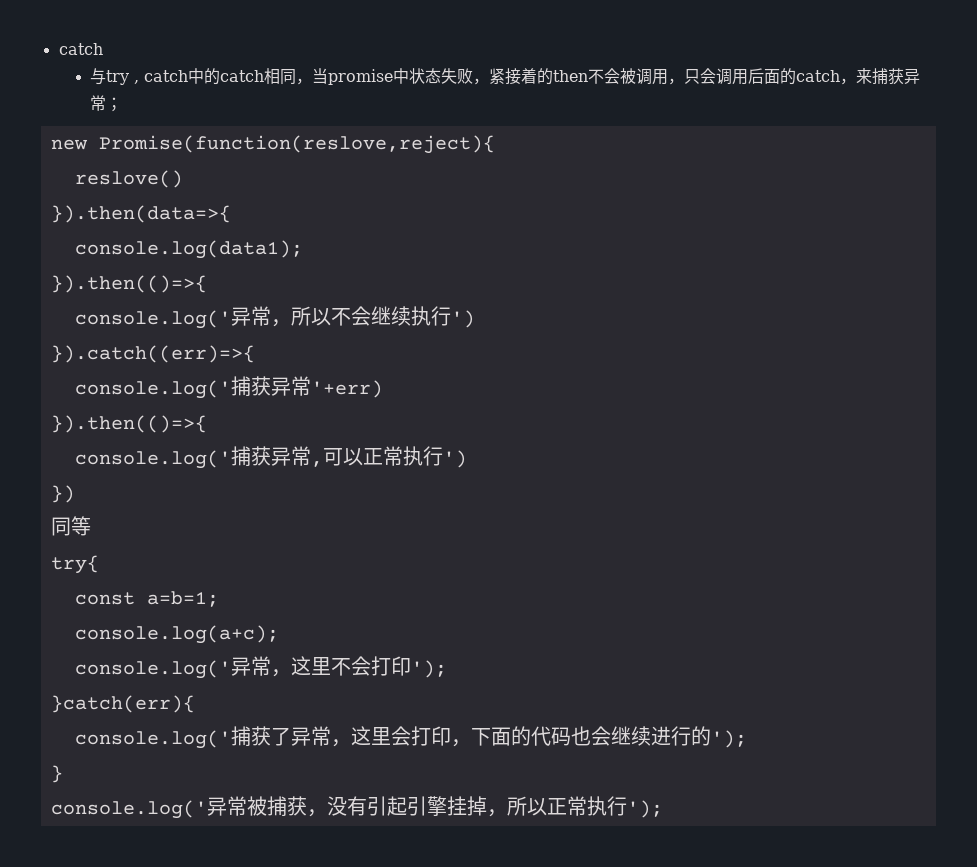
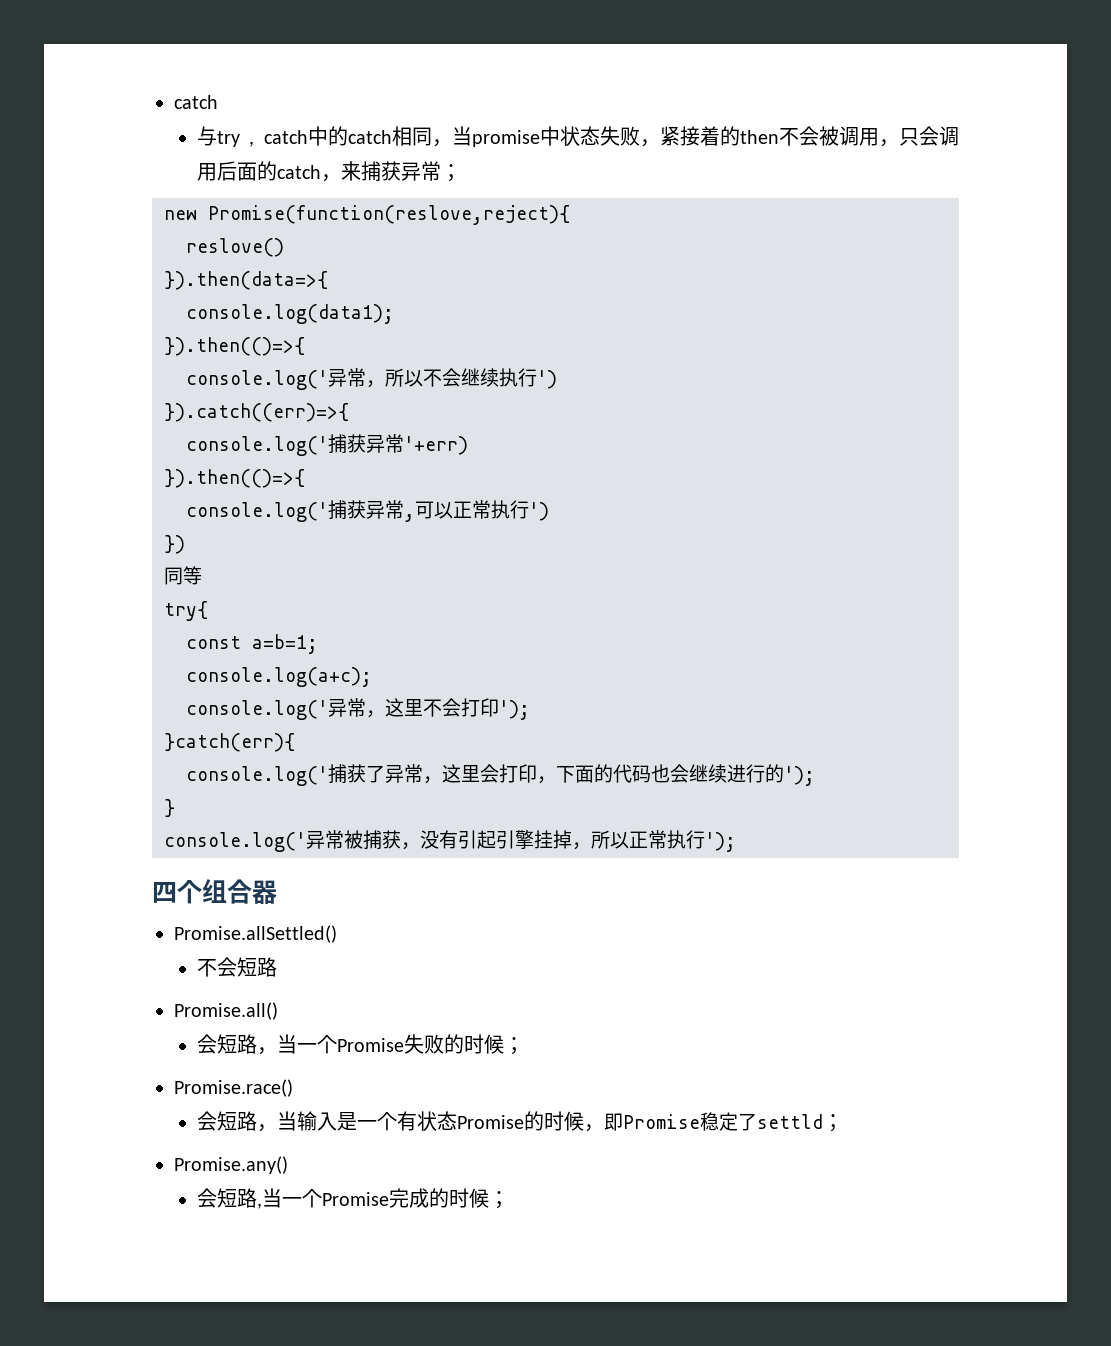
+ 四个组合器
+ Promise.allSettled()
+ 不会短路
+ Promise.all()
+ 会短路，当一个Promise失败的时候；
+ Promise.race()
+ 会短路，当输入是一个有状态Promise的时候，即Promise稳定了settld；
+ Promise.any()
+ 会短路,当一个Promise完成的时候；

